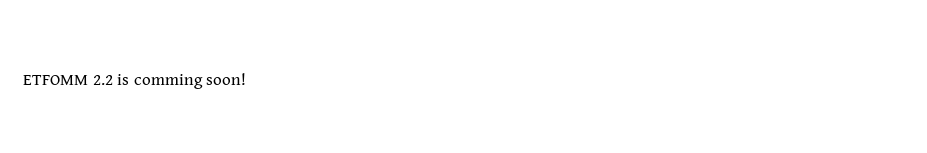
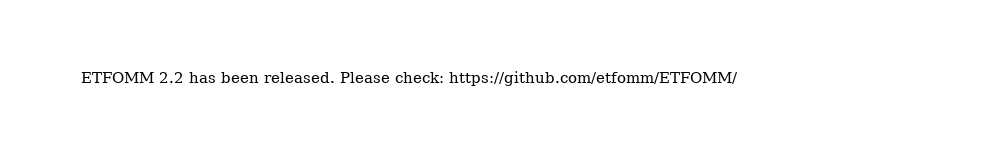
- ETFOMM 2.2 is comming soon!
+ ETFOMM 2.2 has been released. Please check: https://github.com/etfomm/ETFOMM/

